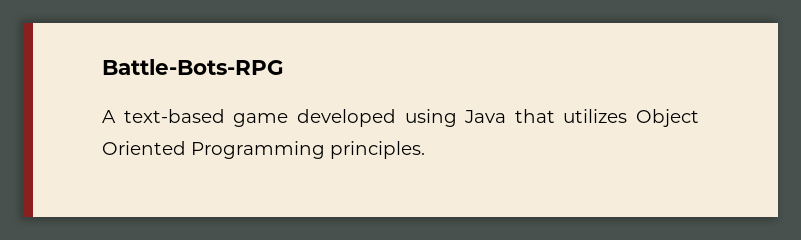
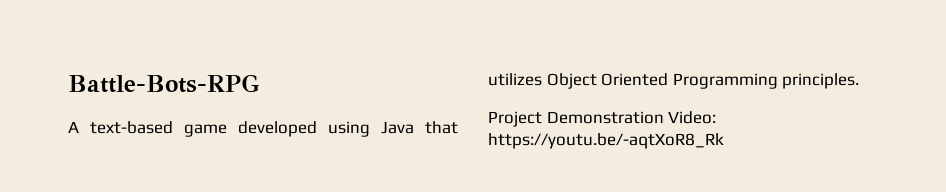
+ Project Demonstration Video: https://youtu.be/-aqtXoR8_Rk

